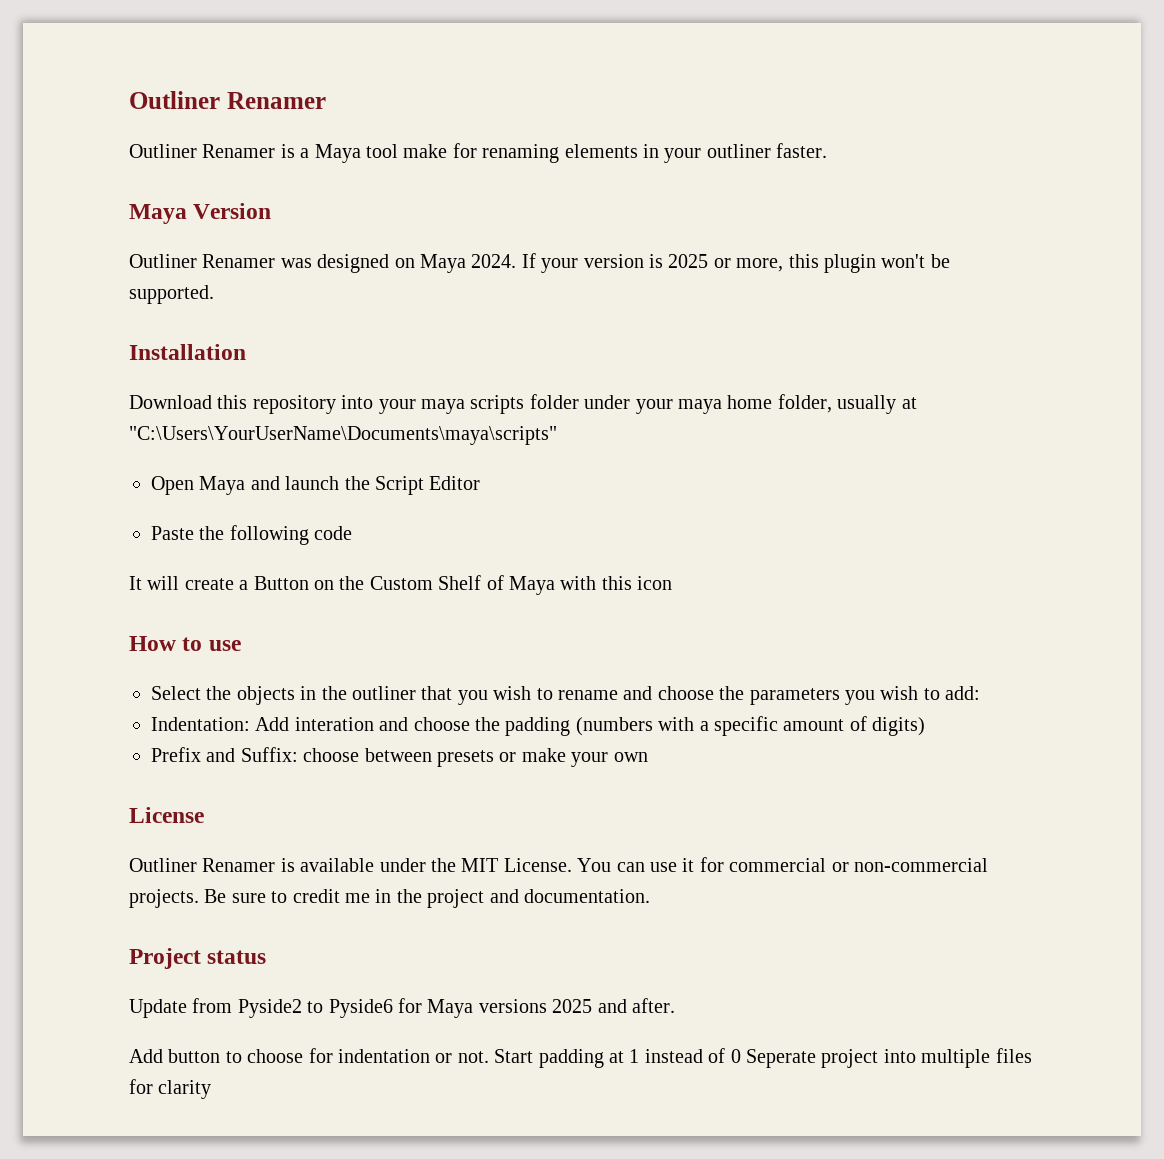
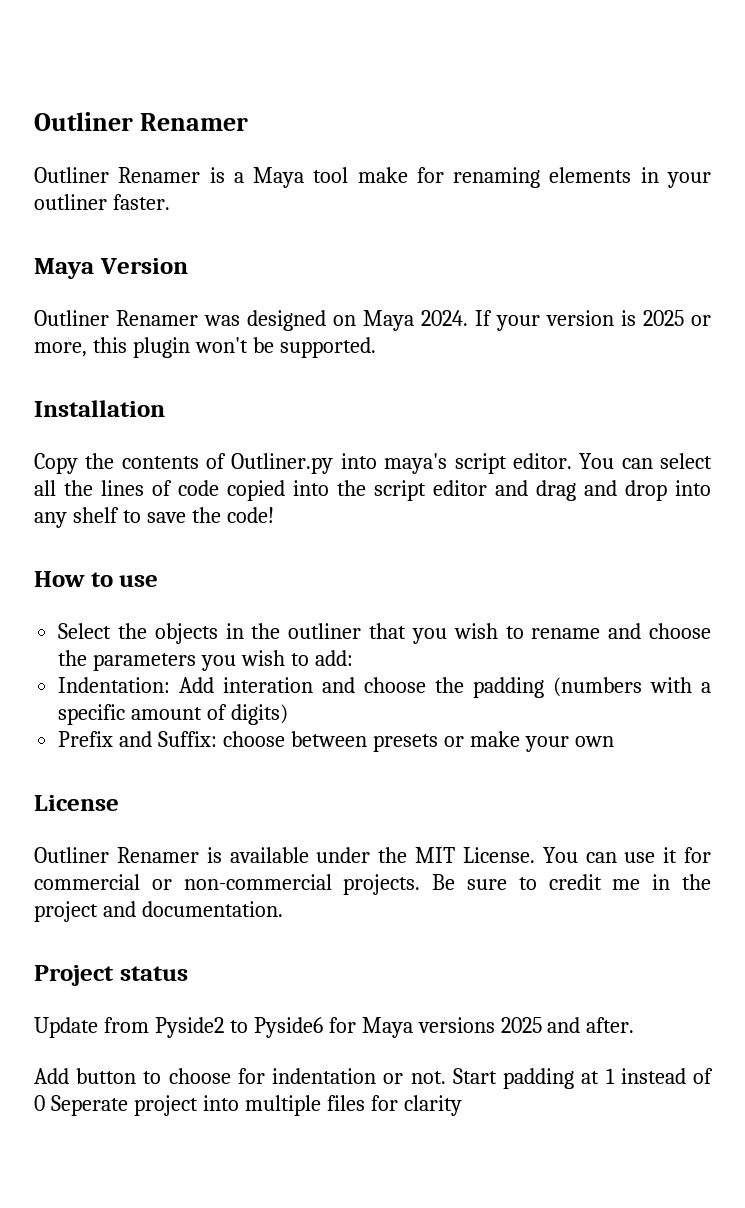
- Download this repository into your maya scripts folder under your maya home folder, usually at "C:\Users\YourUserName\Documents\maya\scripts"
- Open Maya and launch the Script Editor
- Paste the following code
- It will create a Button on the Custom Shelf of Maya with this icon
+ Copy the contents of Outliner.py into maya's script editor. You can select all the lines of code copied into the script editor and drag and drop into any shelf to save the code!

